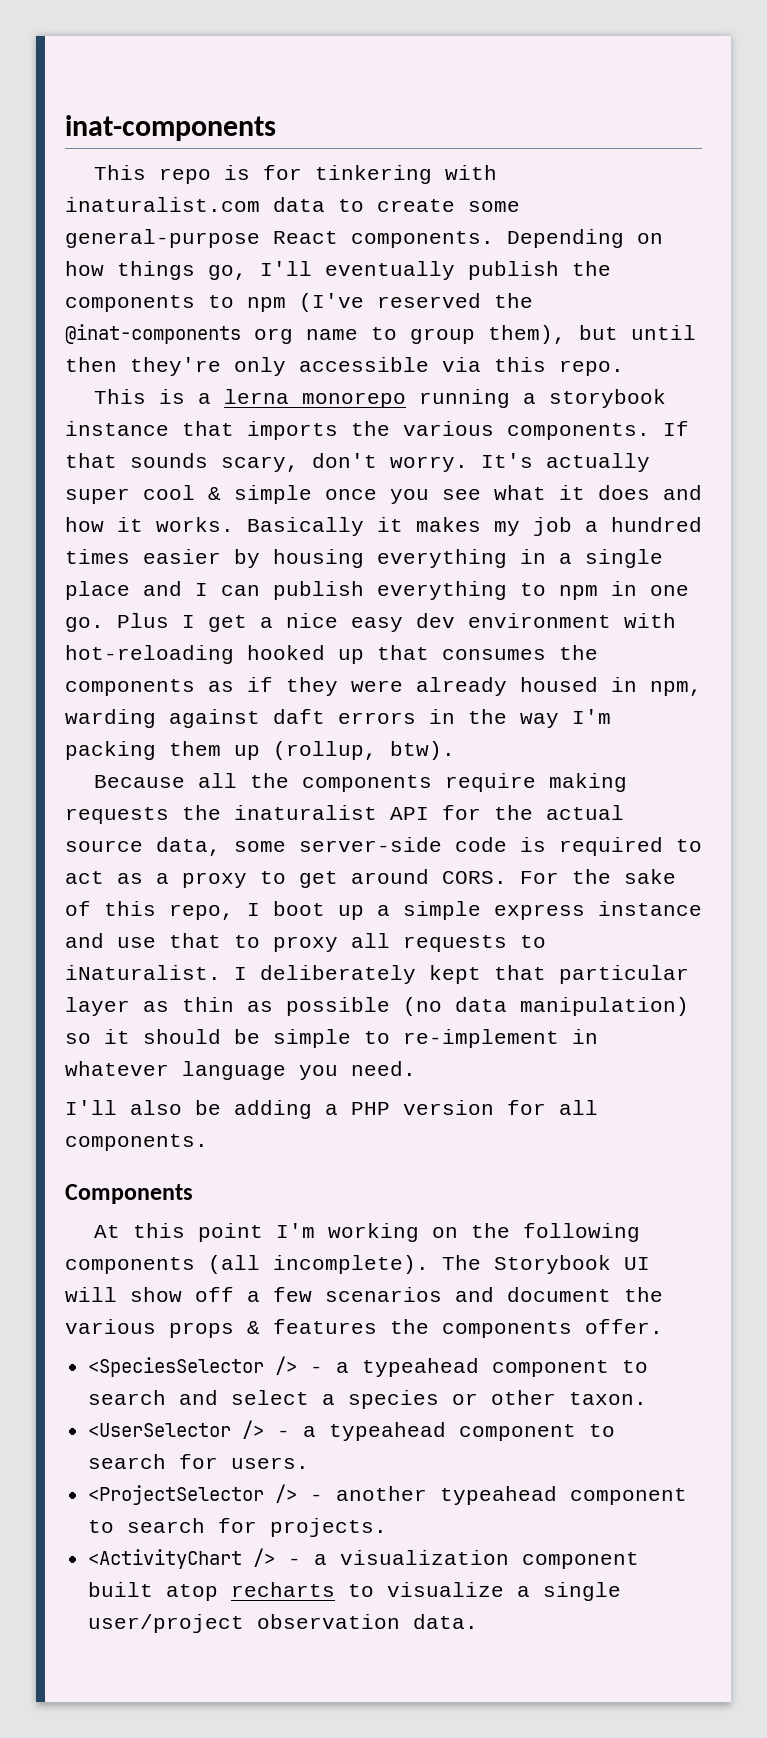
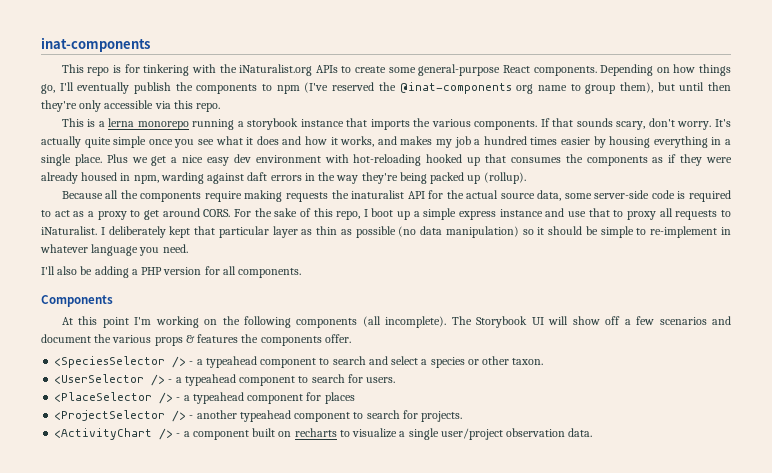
- This repo is for tinkering with inaturalist.com data to create some general-purpose React components.
+ This repo is for tinkering with the iNaturalist.org APIs to create some general-purpose React components.
- It's actually super cool & simple once you see what it does and how it works. Basically it makes my job a hundred times easier by housing everything in a single place and I can publish everything to npm in one go. Plus I get a nice easy dev environment with hot-reloading hooked up that consumes the components as if they were already housed in npm, warding against daft errors in the way I'm packing them up (rollup, btw).
+ It's actually quite simple once you see what it does and how it works, and makes my job a hundred times easier by housing everything in a single place. Plus we get a nice easy dev environment with hot-reloading hooked up that consumes the components as if they were already housed in npm, warding against daft errors in the way they're being packed up (rollup).
+ <PlaceSelector /> - a typeahead component for places
- <ActivityChart /> - a visualization component built atop recharts to visualize a single user/project observation data.
+ <ActivityChart /> - a component built on recharts to visualize a single user/project observation data.

